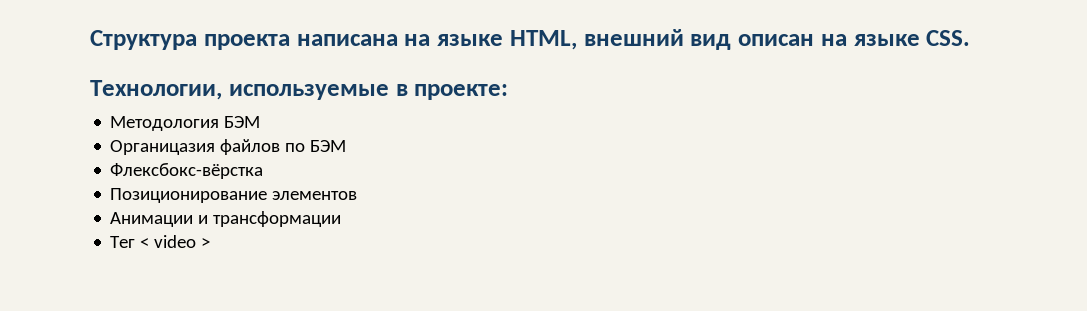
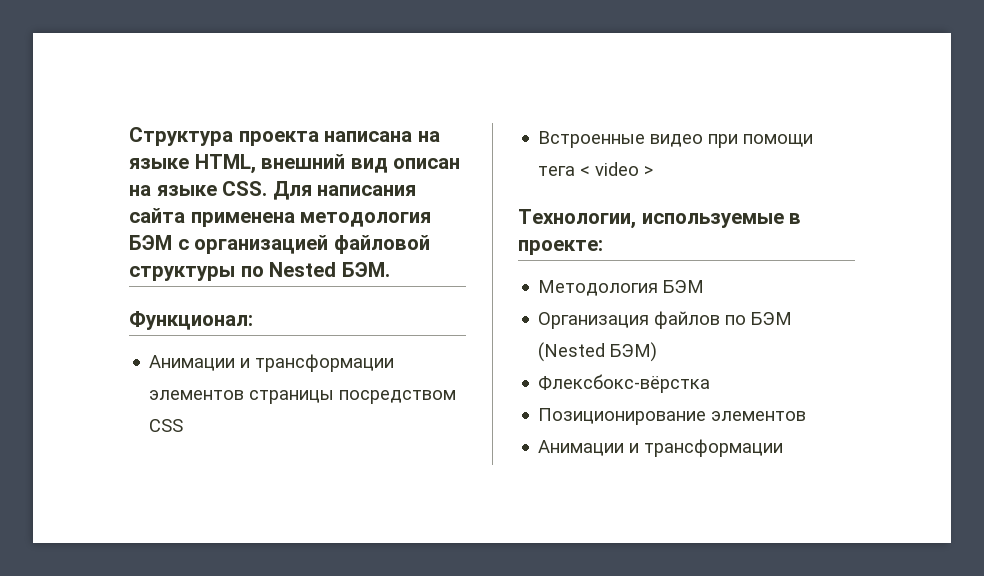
- Структура проекта написана на языке HTML, внешний вид описан на языке CSS.
+ Структура проекта написана на языке HTML, внешний вид описан на языке CSS. Для написания сайта применена методология БЭМ с организацией файловой структуры по Nested БЭМ.
+ Функционал:
+ Анимации и трансформации элементов страницы посредством CSS
+ Встроенные видео при помощи тега < video >
- Органицазия файлов по БЭМ
+ Организация файлов по БЭМ (Nested БЭМ)
- Тег < video >

